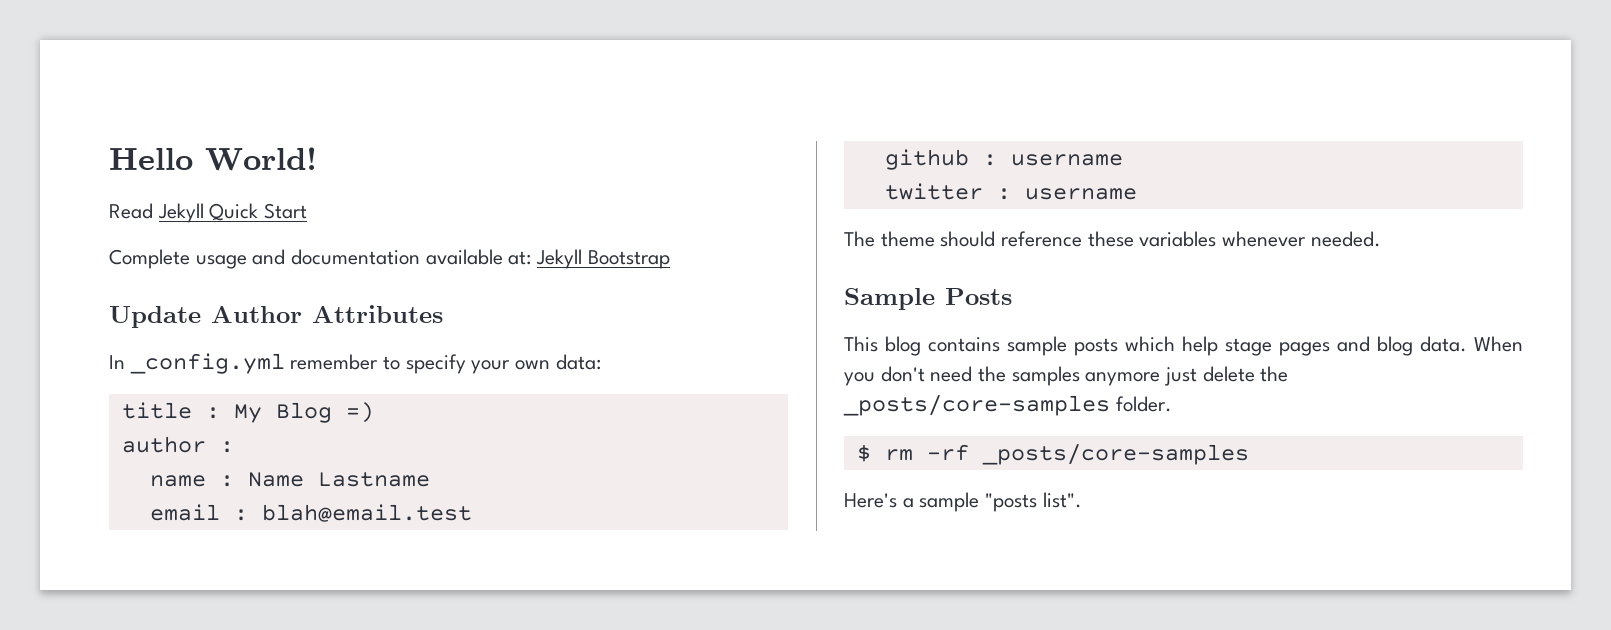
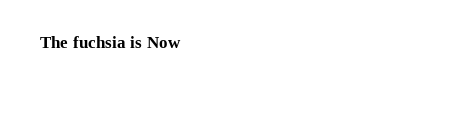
- Hello World!
- Read Jekyll Quick Start
- Complete usage and documentation available at: Jekyll Bootstrap
- Update Author Attributes
- In _config.yml remember to specify your own data:
- title : My Blog =)
- author :
- name : Name Lastname
- email : blah@email.test
- github : username
- twitter : username
- The theme should reference these variables whenever needed.
- Sample Posts
- This blog contains sample posts which help stage pages and blog data. When you don't need the samples anymore just delete the _posts/core-samples folder.
- $ rm -rf _posts/core-samples
- Here's a sample "posts list".
+ The fuchsia is Now

